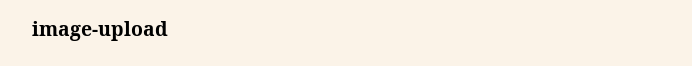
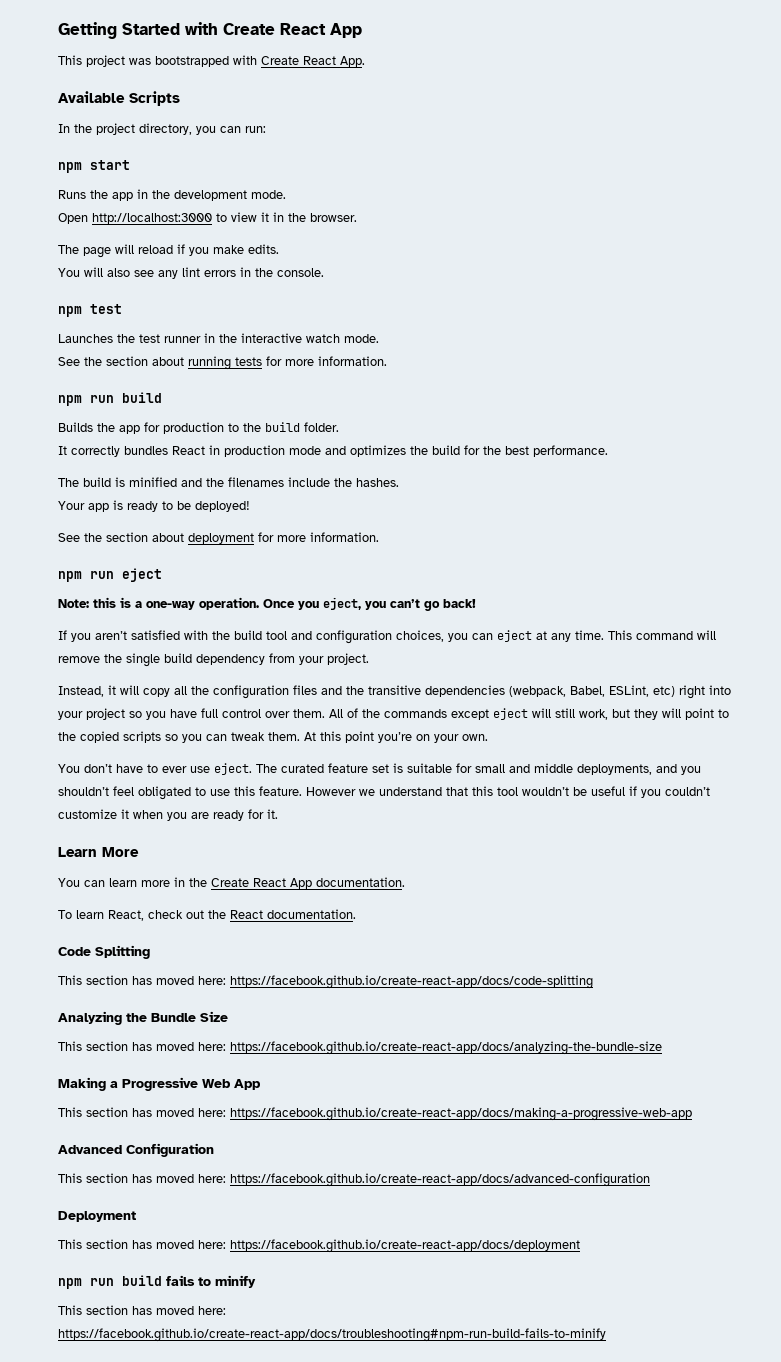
- image-upload
+ Getting Started with Create React App
+ This project was bootstrapped with Create React App.
+ Available Scripts
+ In the project directory, you can run:
+ npm start
+ Runs the app in the development mode.
+ Open http://localhost:3000 to view it in the browser.
+ The page will reload if you make edits.
+ You will also see any lint errors in the console.
+ npm test
+ Launches the test runner in the interactive watch mode.
+ See the section about running tests for more information.
+ npm run build
+ Builds the app for production to the build folder.
+ It correctly bundles React in production mode and optimizes the build for the best performance.
+ The build is minified and the filenames include the hashes.
+ Your app is ready to be deployed!
+ See the section about deployment for more information.
+ npm run eject
+ Note: this is a one-way operation. Once you eject, you can’t go back!
+ If you aren’t satisfied with the build tool and configuration choices, you can eject at any time. This command will remove the single build dependency from your project.
+ Instead, it will copy all the configuration files and the transitive dependencies (webpack, Babel, ESLint, etc) right into your project so you have full control over them. All of the commands except eject will still work, but they will point to the copied scripts so you can tweak them. At this point you’re on your own.
+ You don’t have to ever use eject. The curated feature set is suitable for small and middle deployments, and you shouldn’t feel obligated to use this feature. However we understand that this tool wouldn’t be useful if you couldn’t customize it when you are ready for it.
+ Learn More
+ You can learn more in the Create React App documentation.
+ To learn React, check out the React documentation.
+ Code Splitting
+ This section has moved here: https://facebook.github.io/create-react-app/docs/code-splitting
+ Analyzing the Bundle Size
+ This section has moved here: https://facebook.github.io/create-react-app/docs/analyzing-the-bundle-size
+ Making a Progressive Web App
+ This section has moved here: https://facebook.github.io/create-react-app/docs/making-a-progressive-web-app
+ Advanced Configuration
+ This section has moved here: https://facebook.github.io/create-react-app/docs/advanced-configuration
+ Deployment
+ This section has moved here: https://facebook.github.io/create-react-app/docs/deployment
+ npm run build fails to minify
+ This section has moved here: https://facebook.github.io/create-react-app/docs/troubleshooting#npm-run-build-fails-to-minify

